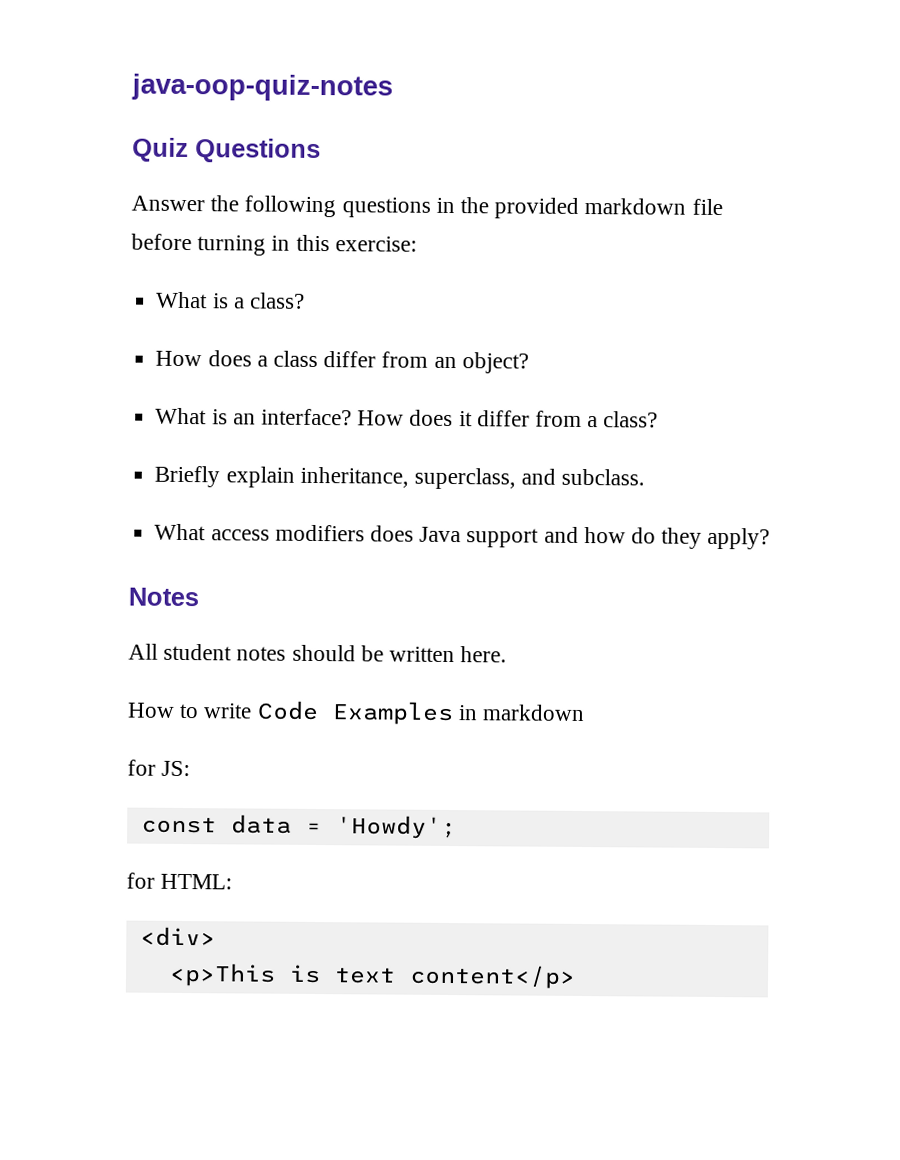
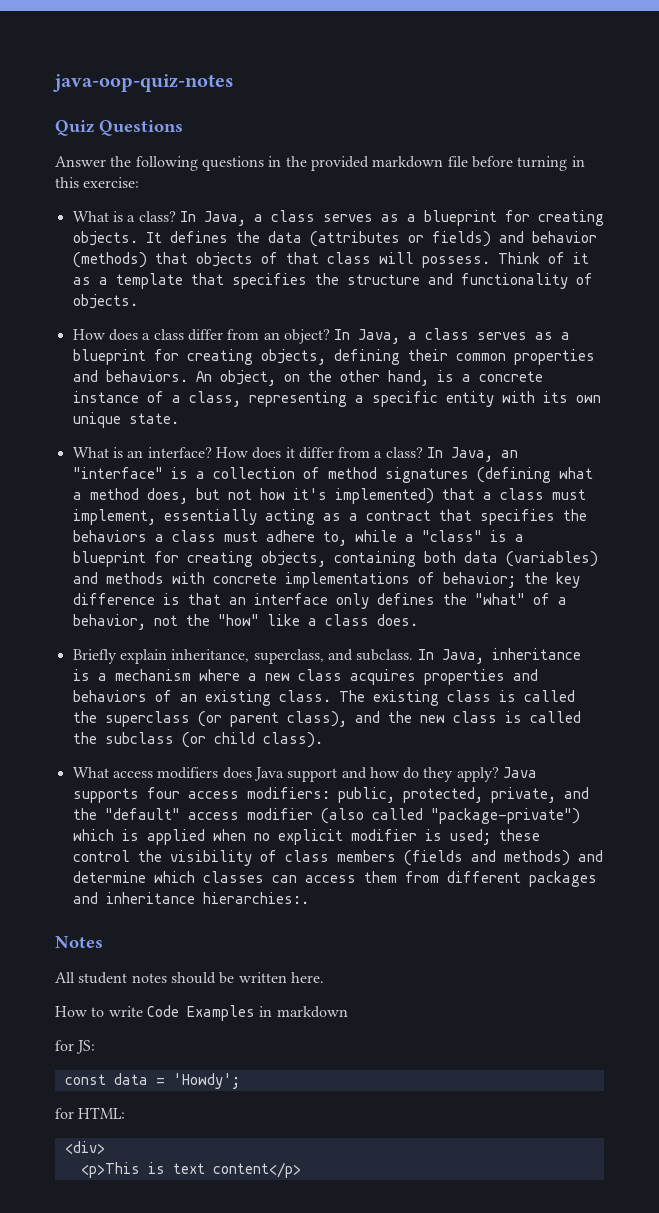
+ In Java, a class serves as a blueprint for creating objects. It defines the data (attributes or fields) and behavior (methods) that objects of that class will possess. Think of it as a template that specifies the structure and functionality of objects.
+ In Java, a class serves as a blueprint for creating objects, defining their common properties and behaviors. An object, on the other hand, is a concrete instance of a class, representing a specific entity with its own unique state.
+ In Java, an "interface" is a collection of method signatures (defining what a method does, but not how it's implemented) that a class must implement, essentially acting as a contract that specifies the behaviors a class must adhere to, while a "class" is a blueprint for creating objects, containing both data (variables) and methods with concrete implementations of behavior; the key difference is that an interface only defines the "what" of a behavior, not the "how" like a class does.
+ In Java, inheritance is a mechanism where a new class acquires properties and behaviors of an existing class. The existing class is called the superclass (or parent class), and the new class is called the subclass (or child class).
+ Java supports four access modifiers: public, protected, private, and the "default" access modifier (also called "package-private") which is applied when no explicit modifier is used; these control the visibility of class members (fields and methods) and determine which classes can access them from different packages and inheritance hierarchies:.

